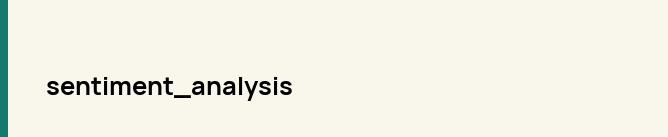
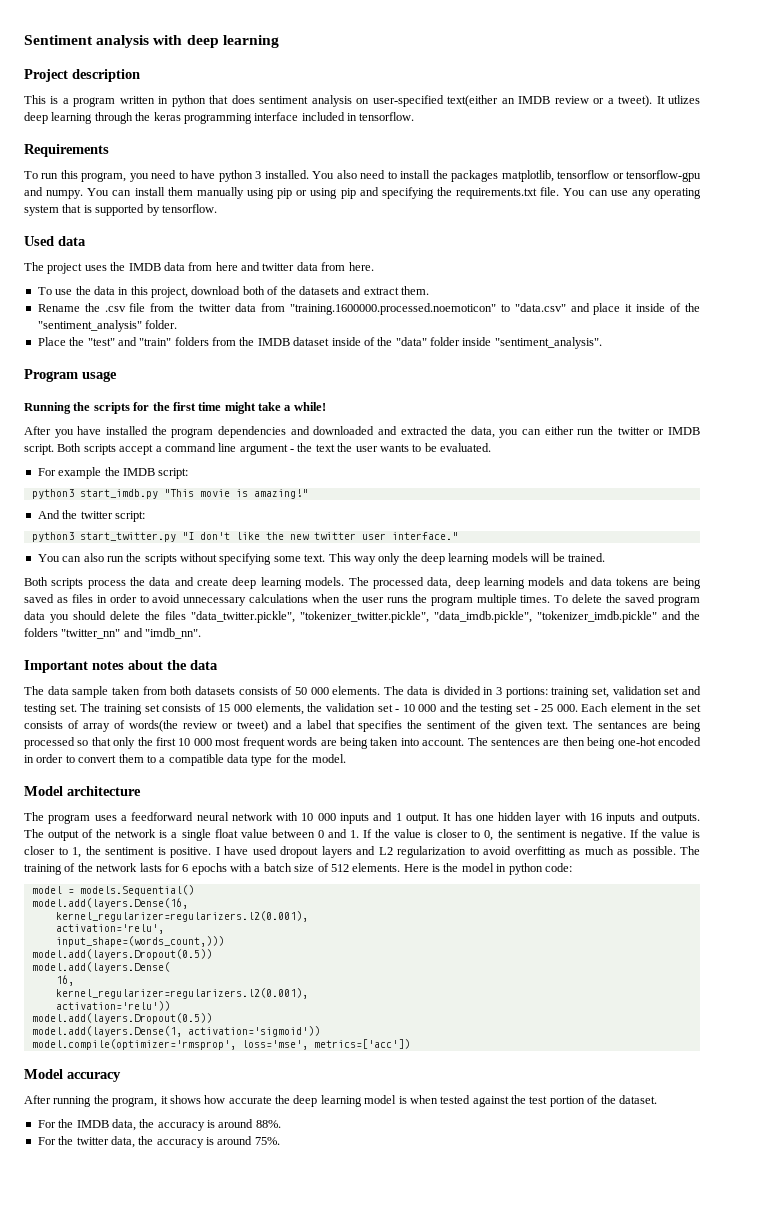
- sentiment_analysis
+ Sentiment analysis with deep learning
+ Project description
+ This is a program written in python that does sentiment analysis on user-specified text(either an IMDB review or a tweet). It utlizes deep learning through the keras programming interface included in tensorflow.
+ Requirements
+ To run this program, you need to have python 3 installed. You also need to install the packages matplotlib, tensorflow or tensorflow-gpu and numpy. You can install them manually using pip or using pip and specifying the requirements.txt file. You can use any operating system that is supported by tensorflow.
+ Used data
+ The project uses the IMDB data from here and twitter data from here.
+ To use the data in this project, download both of the datasets and extract them.
+ Rename the .csv file from the twitter data from "training.1600000.processed.noemoticon" to "data.csv" and place it inside of the "sentiment_analysis" folder.
+ Place the "test" and "train" folders from the IMDB dataset inside of the "data" folder inside "sentiment_analysis".
+ Program usage
+ Running the scripts for the first time might take a while!
+ After you have installed the program dependencies and downloaded and extracted the data, you can either run the twitter or IMDB script. Both scripts accept a command line argument - the text the user wants to be evaluated.
+ For example the IMDB script:
+ python3 start_imdb.py "This movie is amazing!"
+ And the twitter script:
+ python3 start_twitter.py "I don't like the new twitter user interface."
+ You can also run the scripts without specifying some text. This way only the deep learning models will be trained.
+ Both scripts process the data and create deep learning models. The processed data, deep learning models and data tokens are being saved as files in order to avoid unnecessary calculations when the user runs the program multiple times. To delete the saved program data you should delete the files "data_twitter.pickle", "tokenizer_twitter.pickle", "data_imdb.pickle", "tokenizer_imdb.pickle" and the folders "twitter_nn" and "imdb_nn".
+ Important notes about the data
+ The data sample taken from both datasets consists of 50 000 elements. The data is divided in 3 portions: training set, validation set and testing set. The training set consists of 15 000 elements, the validation set - 10 000 and the testing set - 25 000. Each element in the set consists of array of words(the review or tweet) and a label that specifies the sentiment of the given text. The sentances are being processed so that only the first 10 000 most frequent words are being taken into account. The sentences are then being one-hot encoded in order to convert them to a compatible data type for the model.
+ Model architecture
+ The program uses a feedforward neural network with 10 000 inputs and 1 output. It has one hidden layer with 16 inputs and outputs. The output of the network is a single float value between 0 and 1. If the value is closer to 0, the sentiment is negative. If the value is closer to 1, the sentiment is positive. I have used dropout layers and L2 regularization to avoid overfitting as much as possible. The training of the network lasts for 6 epochs with a batch size of 512 elements. Here is the model in python code:
+ model = models.Sequential()
+ model.add(layers.Dense(16,
+ kernel_regularizer=regularizers.l2(0.001),
+ activation='relu',
+ input_shape=(words_count,)))
+ model.add(layers.Dropout(0.5))
+ model.add(layers.Dense(
+ 16,
+ kernel_regularizer=regularizers.l2(0.001),
+ activation='relu'))
+ model.add(layers.Dropout(0.5))
+ model.add(layers.Dense(1, activation='sigmoid'))
+ model.compile(optimizer='rmsprop', loss='mse', metrics=['acc'])
+ Model accuracy
+ After running the program, it shows how accurate the deep learning model is when tested against the test portion of the dataset.
+ For the IMDB data, the accuracy is around 88%.
+ For the twitter data, the accuracy is around 75%.

